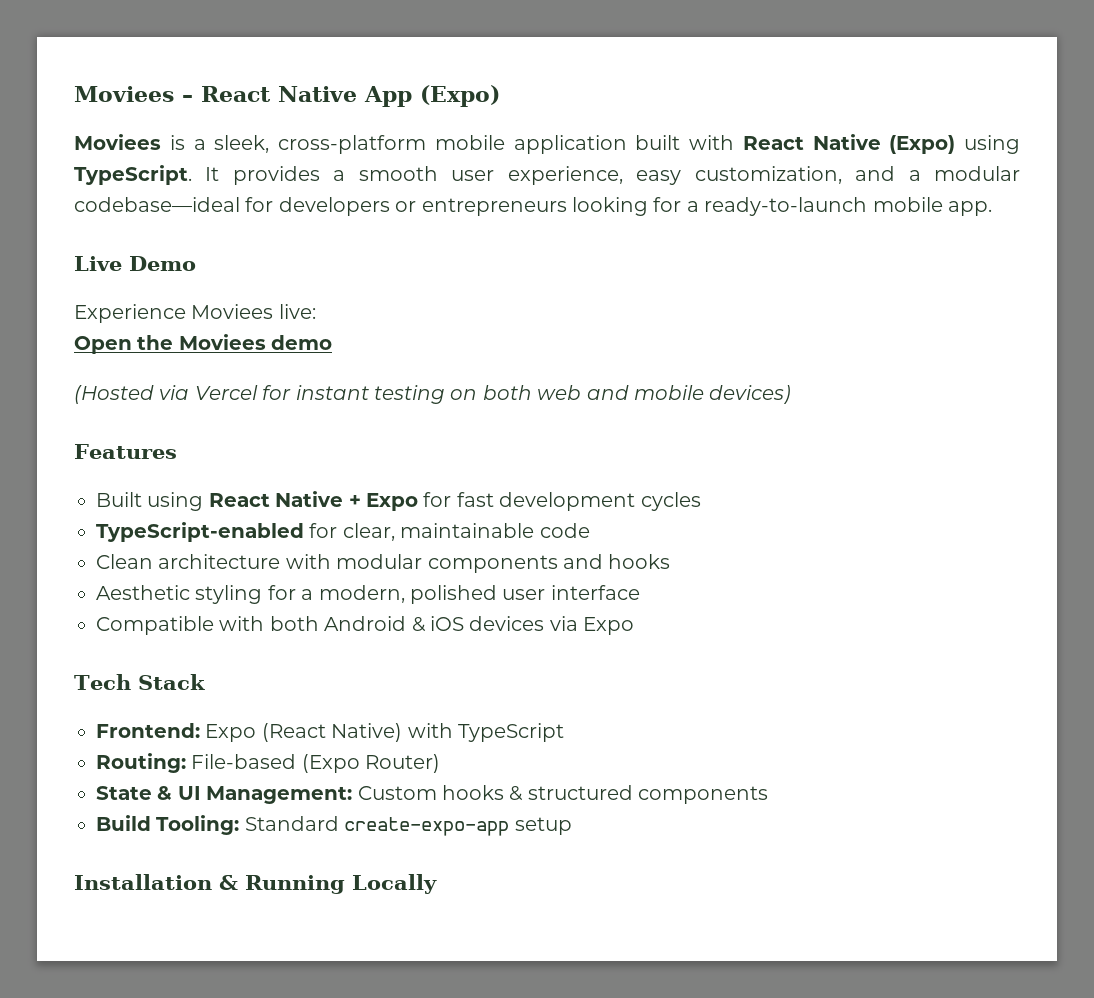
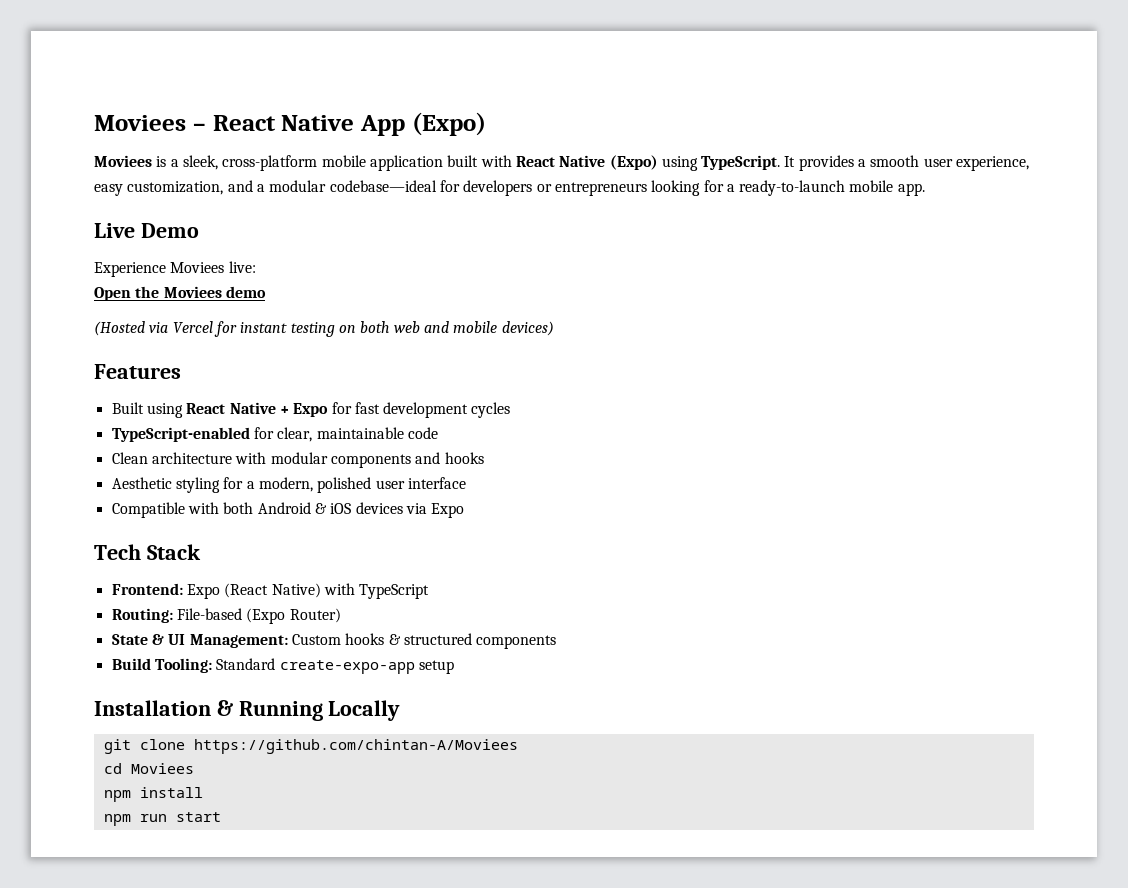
+ git clone https://github.com/chintan-A/Moviees
+ cd Moviees
+ npm install
+ npm run start

